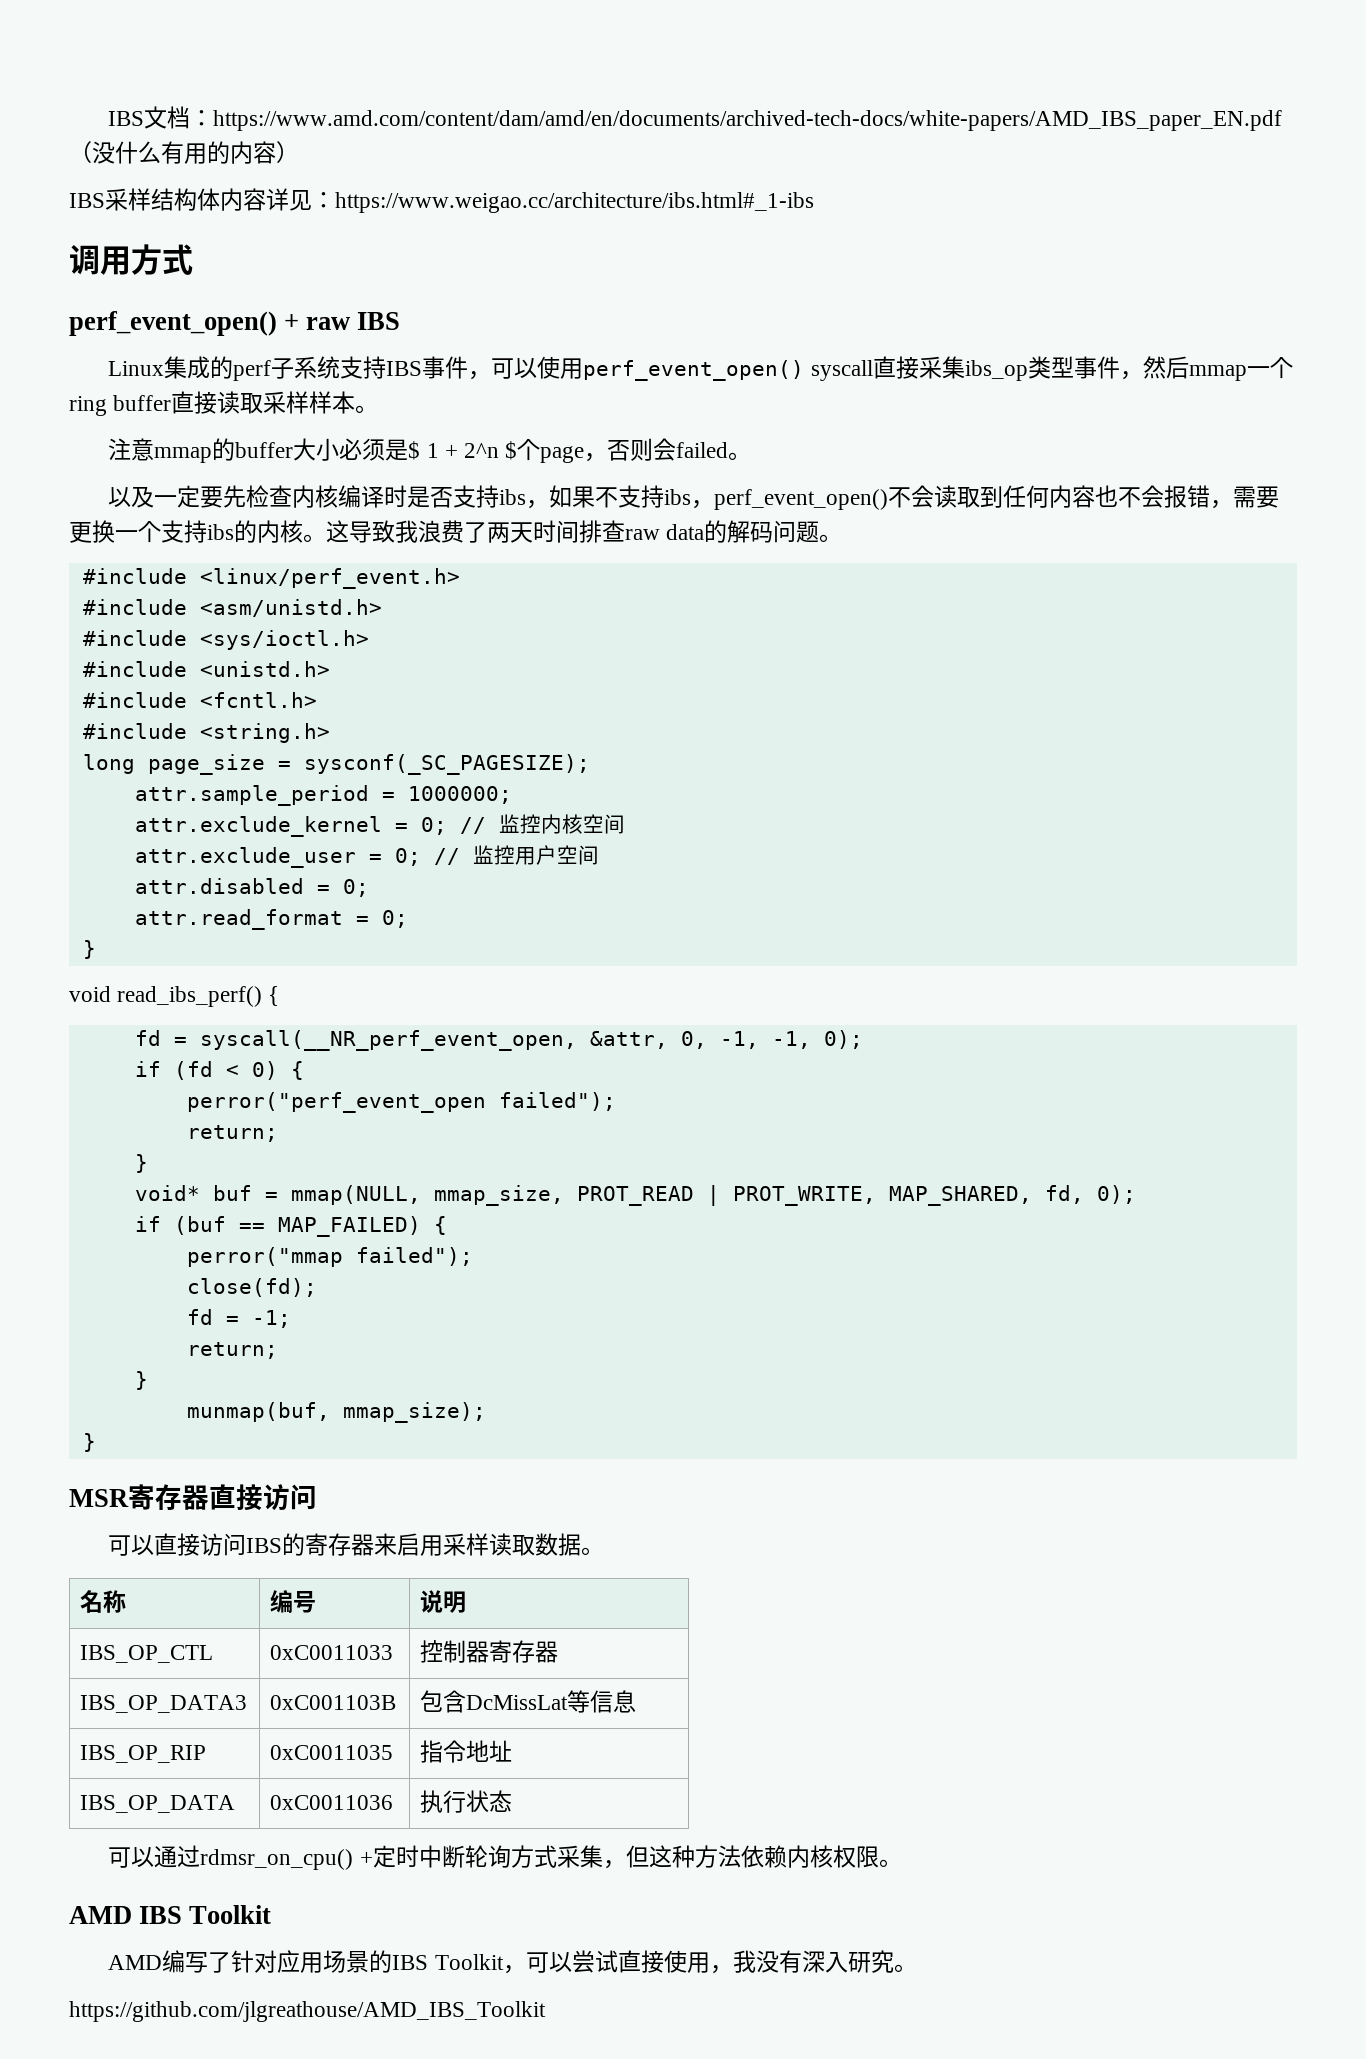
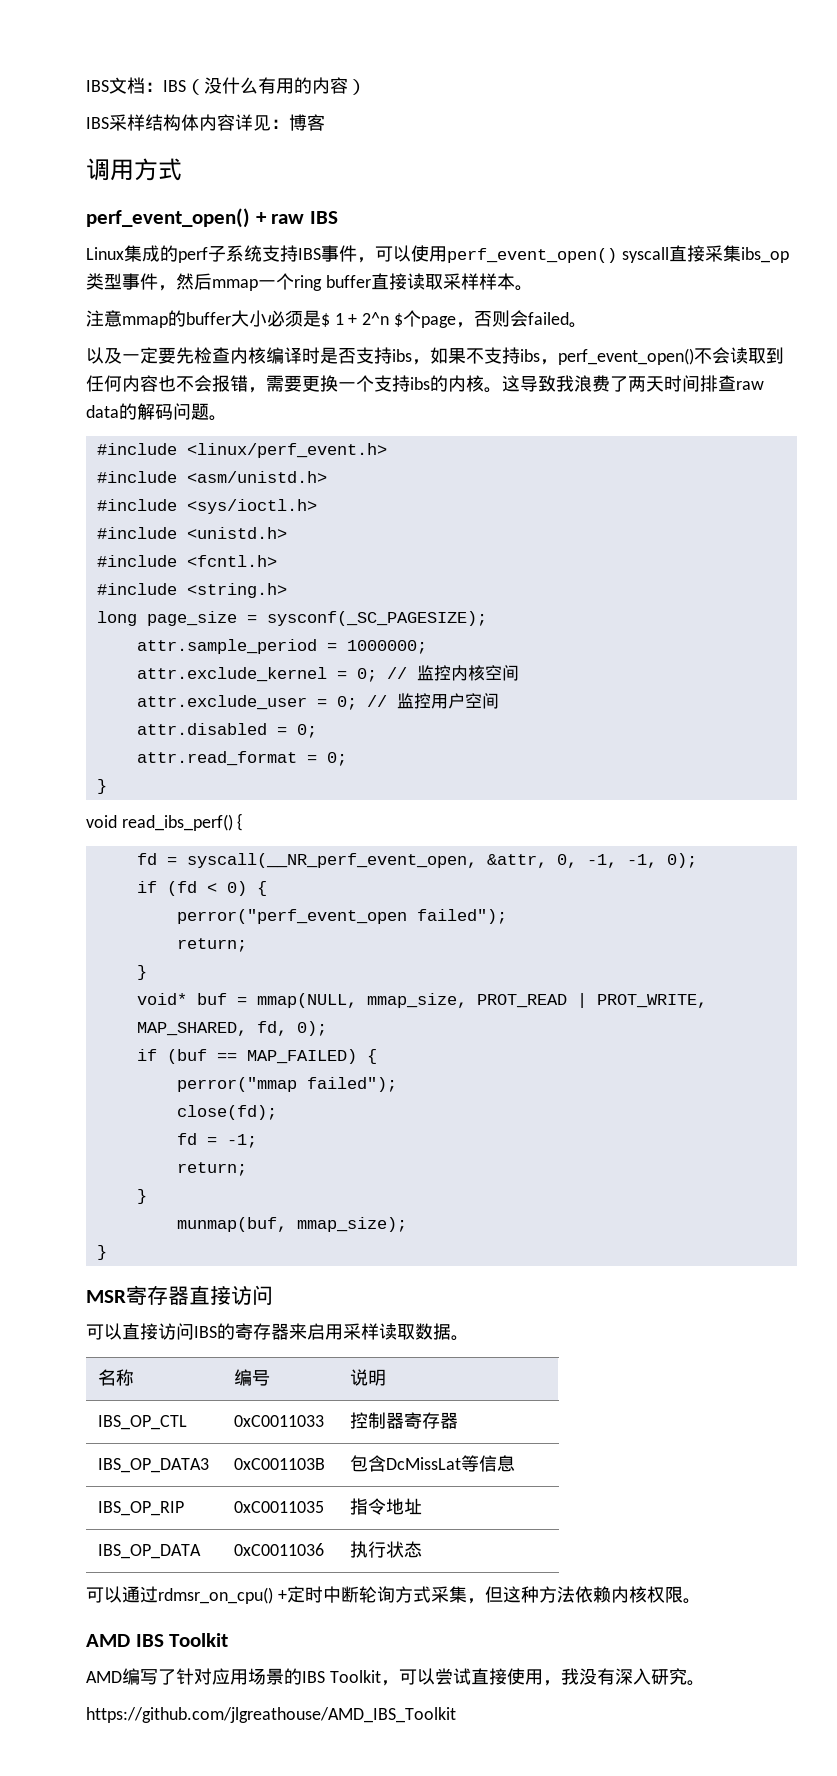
- IBS文档：https://www.amd.com/content/dam/amd/en/documents/archived-tech-docs/white-papers/AMD_IBS_paper_EN.pdf（没什么有用的内容）
+ IBS文档：IBS（没什么有用的内容）
- IBS采样结构体内容详见：https://www.weigao.cc/architecture/ibs.html#_1-ibs
+ IBS采样结构体内容详见：博客

